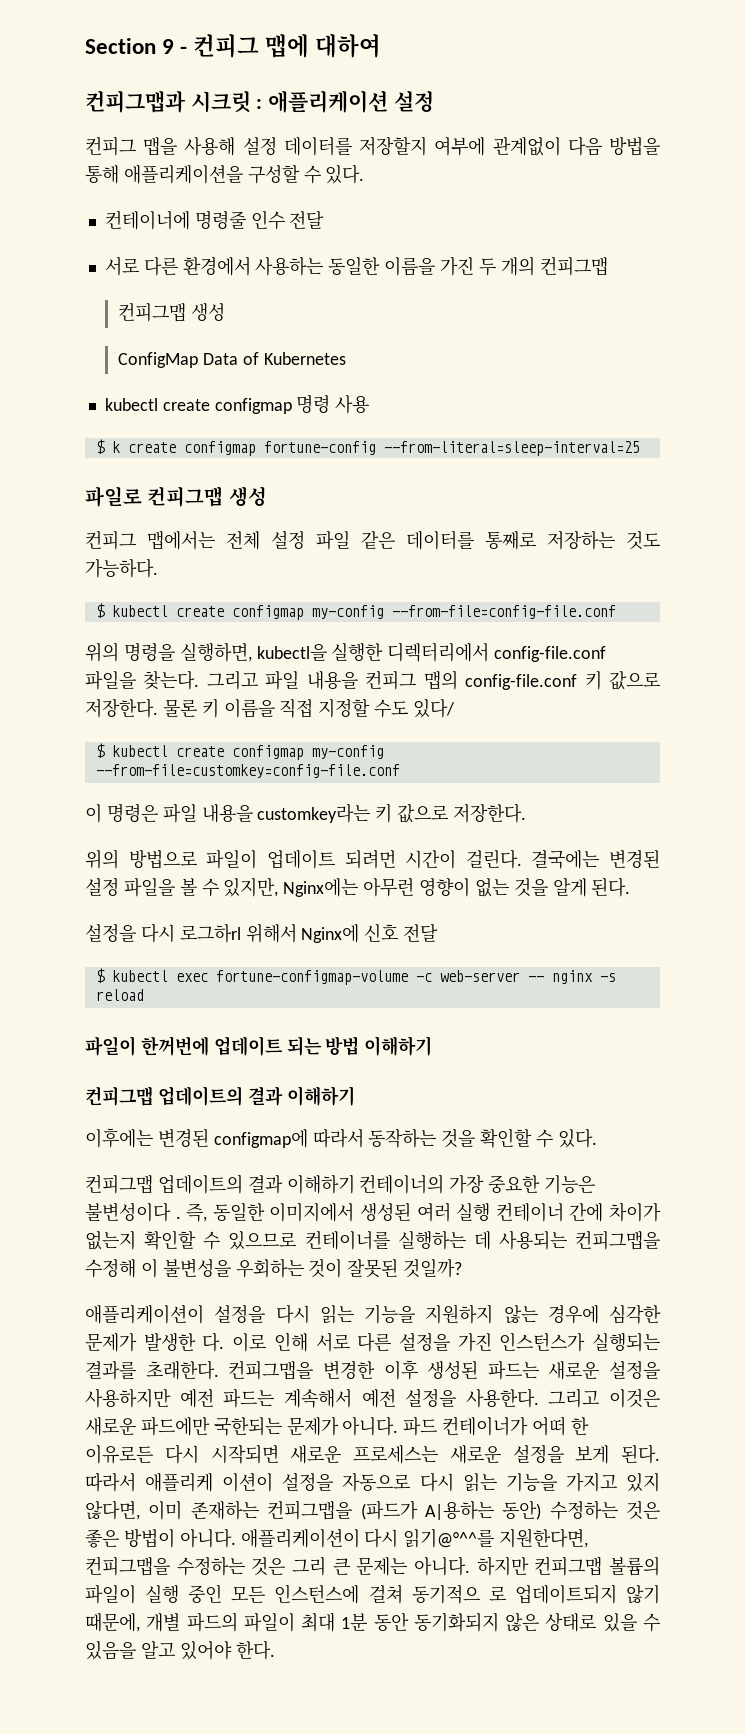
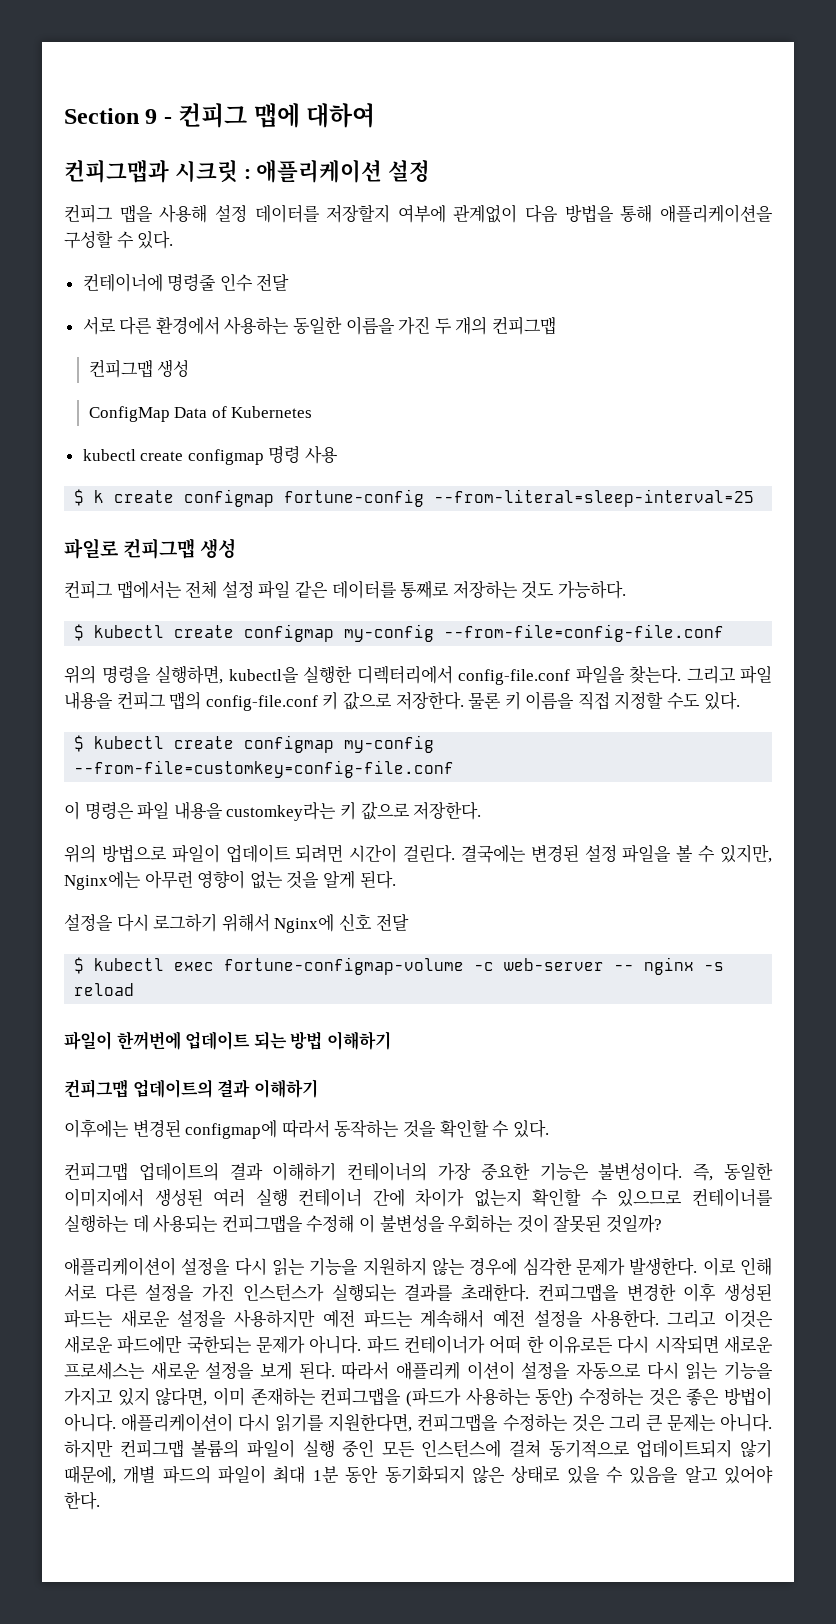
- 물론 키 이름을 직접 지정할 수도 있다/
+ 물론 키 이름을 직접 지정할 수도 있다.
- 설정을 다시 로그하rl 위해서 Nginx에 신호 전달
+ 설정을 다시 로그하기 위해서 Nginx에 신호 전달
- 컨피그맵 업데이트의 결과 이해하기 컨테이너의 가장 중요한 기능은 불변성이다 .
+ 컨피그맵 업데이트의 결과 이해하기 컨테이너의 가장 중요한 기능은 불변성이다.
- 애플리케이션이 설정을 다시 읽는 기능을 지원하지 않는 경우에 심각한 문제가 발생한 다.
+ 애플리케이션이 설정을 다시 읽는 기능을 지원하지 않는 경우에 심각한 문제가 발생한다.
- 따라서 애플리케 이션이 설정을 자동으로 다시 읽는 기능을 가지고 있지 않다면, 이미 존재하는 컨피그맵을 (파드가 A|용하는 동안) 수정하는 것은 좋은 방법이 아니다.
+ 따라서 애플리케 이션이 설정을 자동으로 다시 읽는 기능을 가지고 있지 않다면, 이미 존재하는 컨피그맵을 (파드가 사용하는 동안) 수정하는 것은 좋은 방법이 아니다.
- 애플리케이션이 다시 읽기@°^^를 지원한다면, 컨피그맵을 수정하는 것은 그리 큰 문제는 아니다.
+ 애플리케이션이 다시 읽기를 지원한다면, 컨피그맵을 수정하는 것은 그리 큰 문제는 아니다.
- 하지만 컨피그맵 볼륨의 파일이 실행 중인 모든 인스턴스에 걸쳐 동기적으 로 업데이트되지 않기 때문에, 개별 파드의 파일이 최대 1분 동안 동기화되지 않은 상태로 있을 수 있음을 알고 있어야 한다.
+ 하지만 컨피그맵 볼륨의 파일이 실행 중인 모든 인스턴스에 걸쳐 동기적으로 업데이트되지 않기 때문에, 개별 파드의 파일이 최대 1분 동안 동기화되지 않은 상태로 있을 수 있음을 알고 있어야 한다.

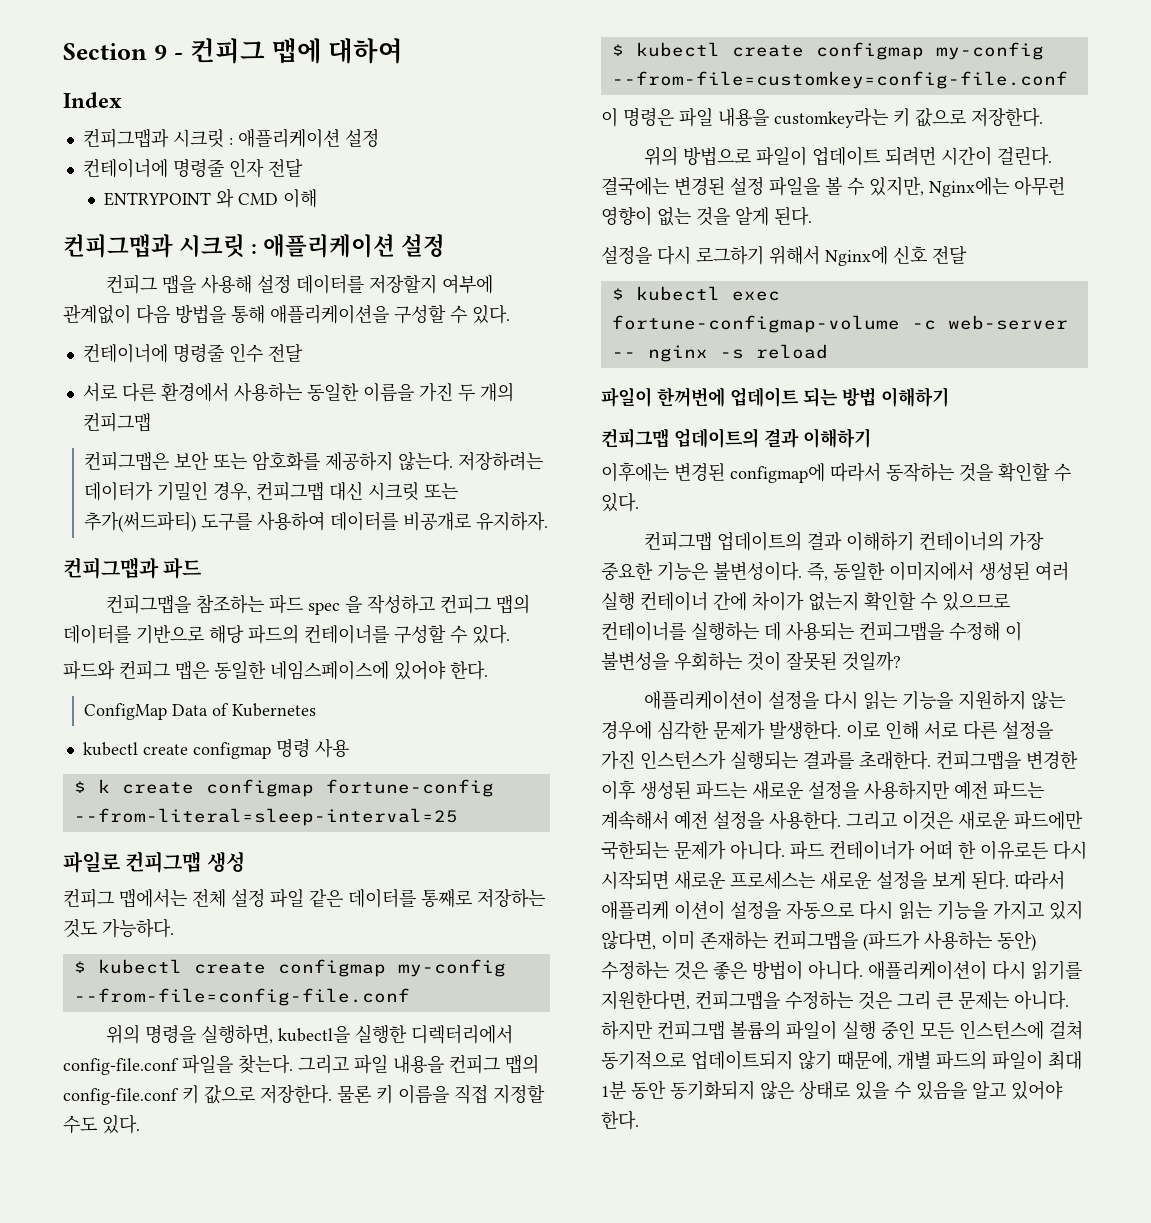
+ Index
+ 컨피그맵과 시크릿 : 애플리케이션 설정
+ 컨테이너에 명령줄 인자 전달
+ ENTRYPOINT 와 CMD 이해
  서로 다른 환경에서 사용하는 동일한 이름을 가진 두 개의 컨피그맵
- 컨피그맵 생성
+ 컨피그맵은 보안 또는 암호화를 제공하지 않는다. 저장하려는 데이터가 기밀인 경우, 컨피그맵 대신 시크릿 또는 추가(써드파티) 도구를 사용하여 데이터를 비공개로 유지하자.
+ 컨피그맵과 파드
+ 컨피그맵을 참조하는 파드 spec 을 작성하고 컨피그 맵의 데이터를 기반으로 해당 파드의 컨테이너를 구성할 수 있다.
+ 파드와 컨피그 맵은 동일한 네임스페이스에 있어야 한다.

